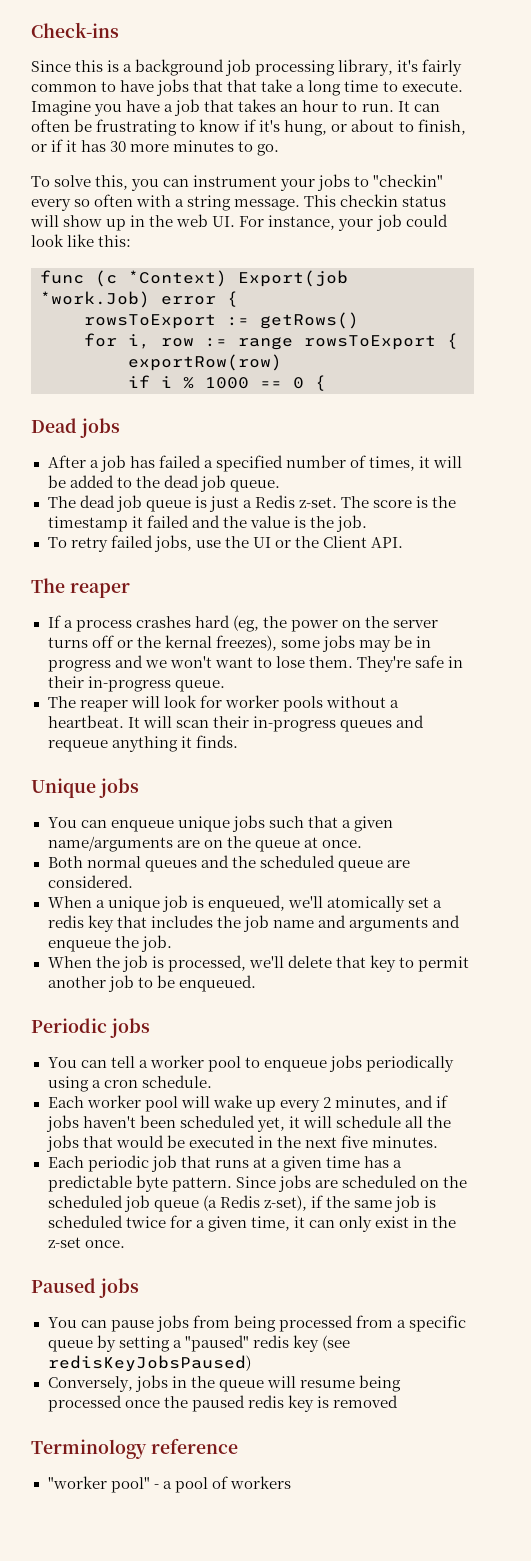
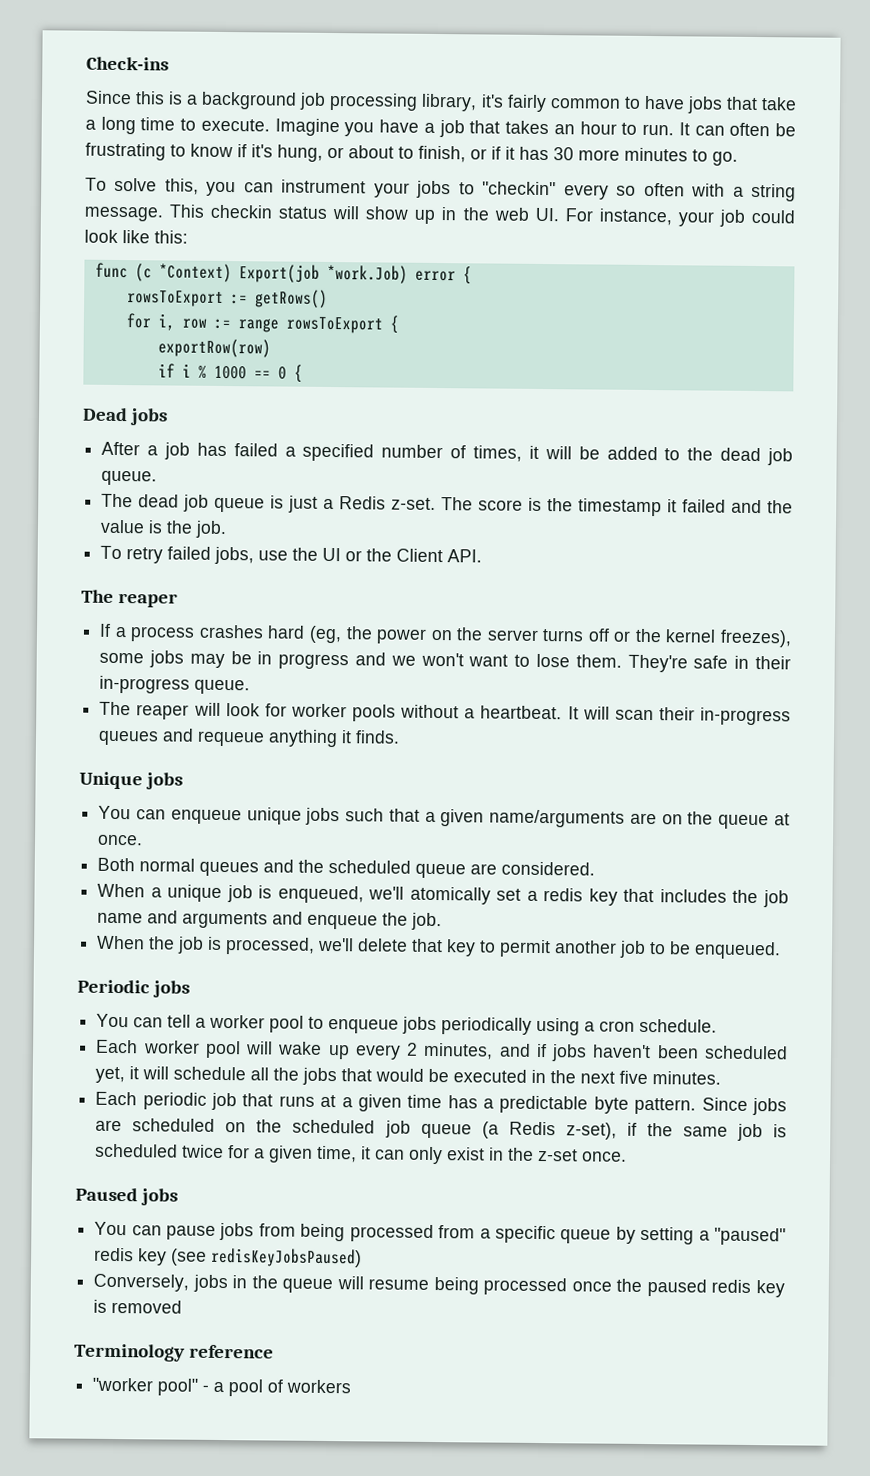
- Since this is a background job processing library, it's fairly common to have jobs that that take a long time to execute.
+ Since this is a background job processing library, it's fairly common to have jobs that take a long time to execute.
- If a process crashes hard (eg, the power on the server turns off or the kernal freezes), some jobs may be in progress and we won't want to lose them.
+ If a process crashes hard (eg, the power on the server turns off or the kernel freezes), some jobs may be in progress and we won't want to lose them.

